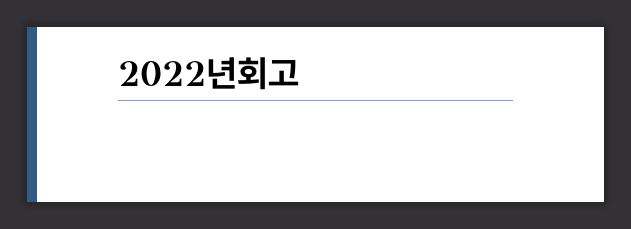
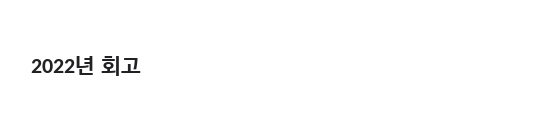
- 2022년회고
+ 2022년 회고

